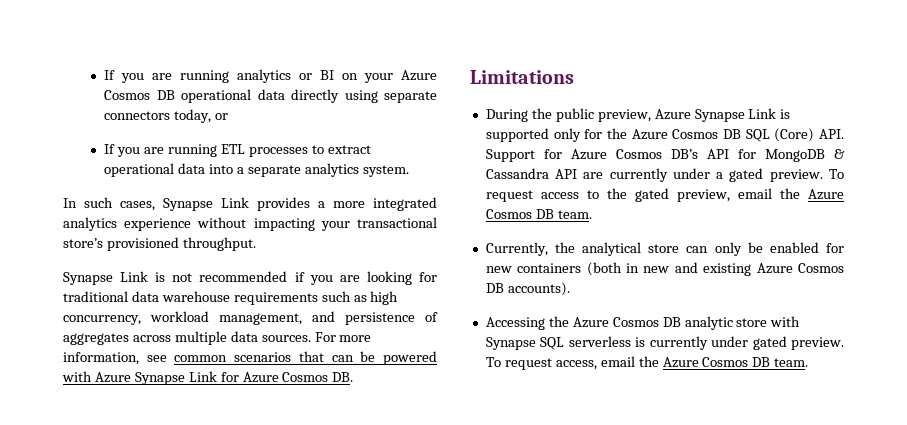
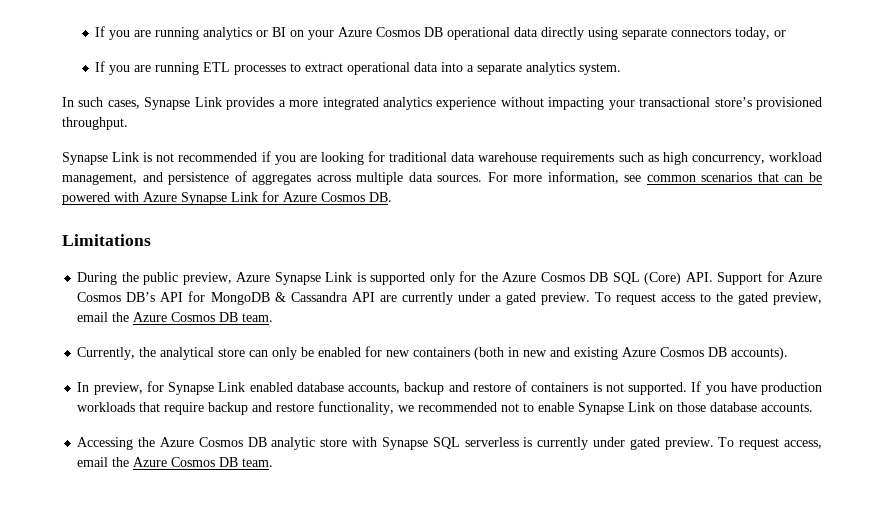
+ In preview, for Synapse Link enabled database accounts, backup and restore of containers is not supported. If you have production workloads that require backup and restore functionality, we recommended not to enable Synapse Link on those database accounts.

